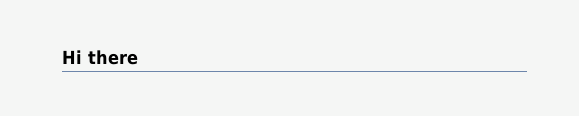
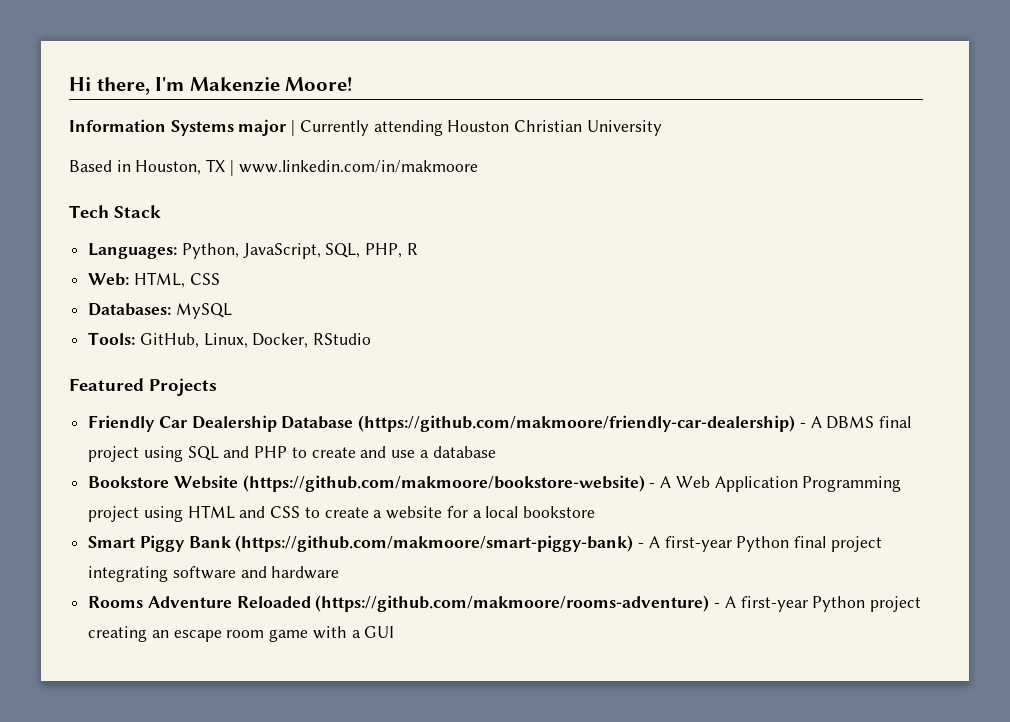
- Hi there
+ Hi there, I'm Makenzie Moore!
+ Information Systems major | Currently attending Houston Christian University
+ Based in Houston, TX | www.linkedin.com/in/makmoore
+ Tech Stack
+ Languages: Python, JavaScript, SQL, PHP, R
+ Web: HTML, CSS
+ Databases: MySQL
+ Tools: GitHub, Linux, Docker, RStudio
+ Featured Projects
+ Friendly Car Dealership Database (https://github.com/makmoore/friendly-car-dealership) - A DBMS final project using SQL and PHP to create and use a database
+ Bookstore Website (https://github.com/makmoore/bookstore-website) - A Web Application Programming project using HTML and CSS to create a website for a local bookstore
+ Smart Piggy Bank (https://github.com/makmoore/smart-piggy-bank) - A first-year Python final project integrating software and hardware
+ Rooms Adventure Reloaded (https://github.com/makmoore/rooms-adventure) - A first-year Python project creating an escape room game with a GUI

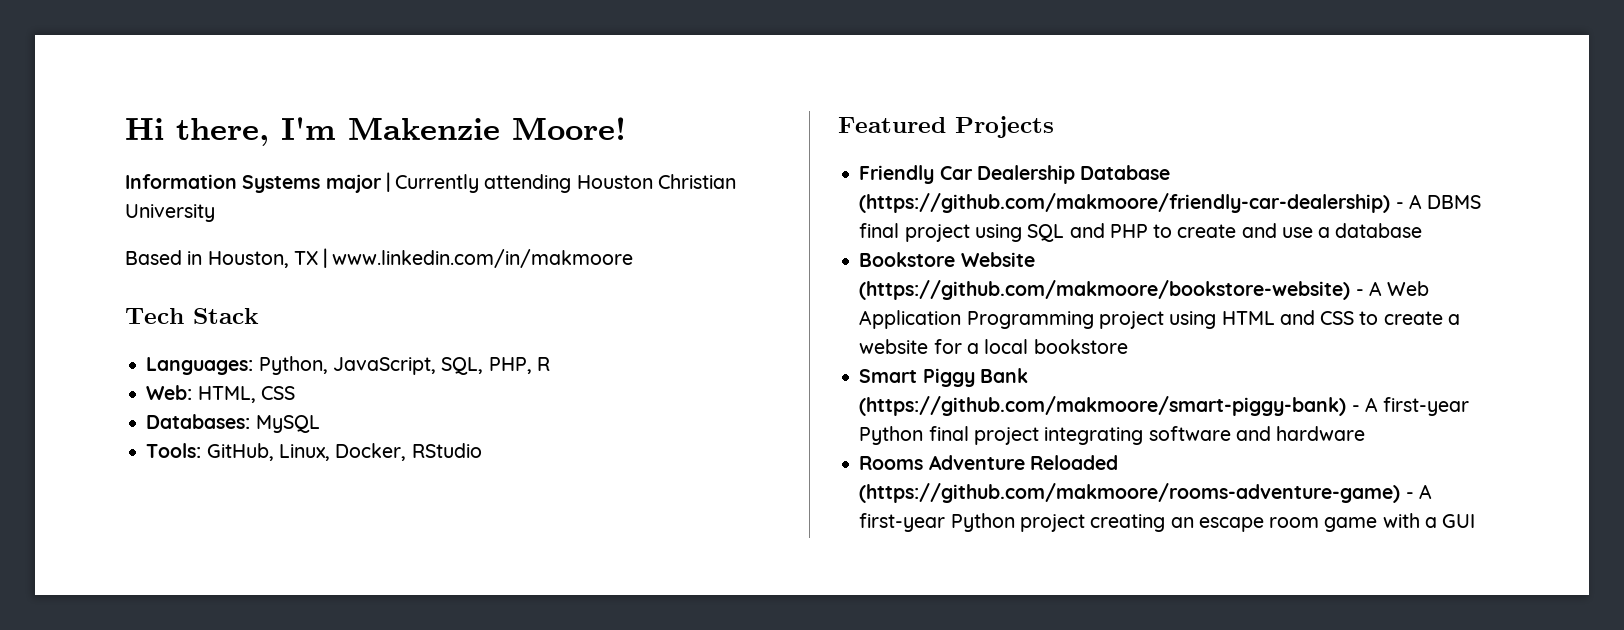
- Rooms Adventure Reloaded (https://github.com/makmoore/rooms-adventure) - A first-year Python project creating an escape room game with a GUI
+ Rooms Adventure Reloaded (https://github.com/makmoore/rooms-adventure-game) - A first-year Python project creating an escape room game with a GUI

